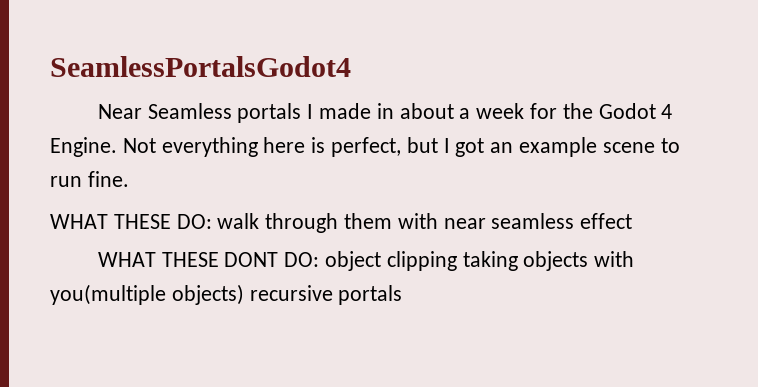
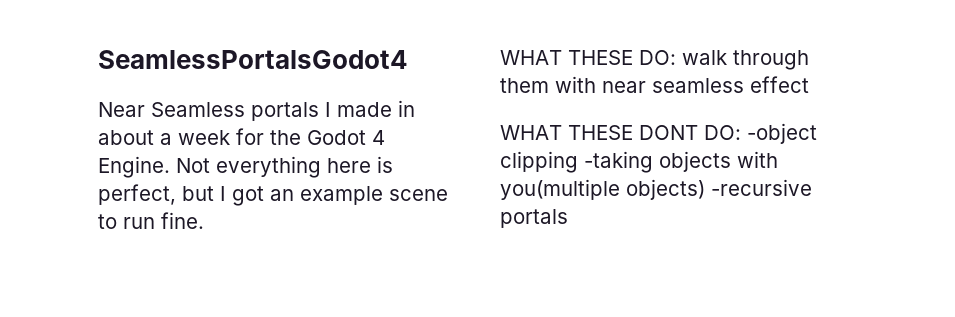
- WHAT THESE DONT DO: object clipping taking objects with you(multiple objects) recursive portals
+ WHAT THESE DONT DO: -object clipping -taking objects with you(multiple objects) -recursive portals

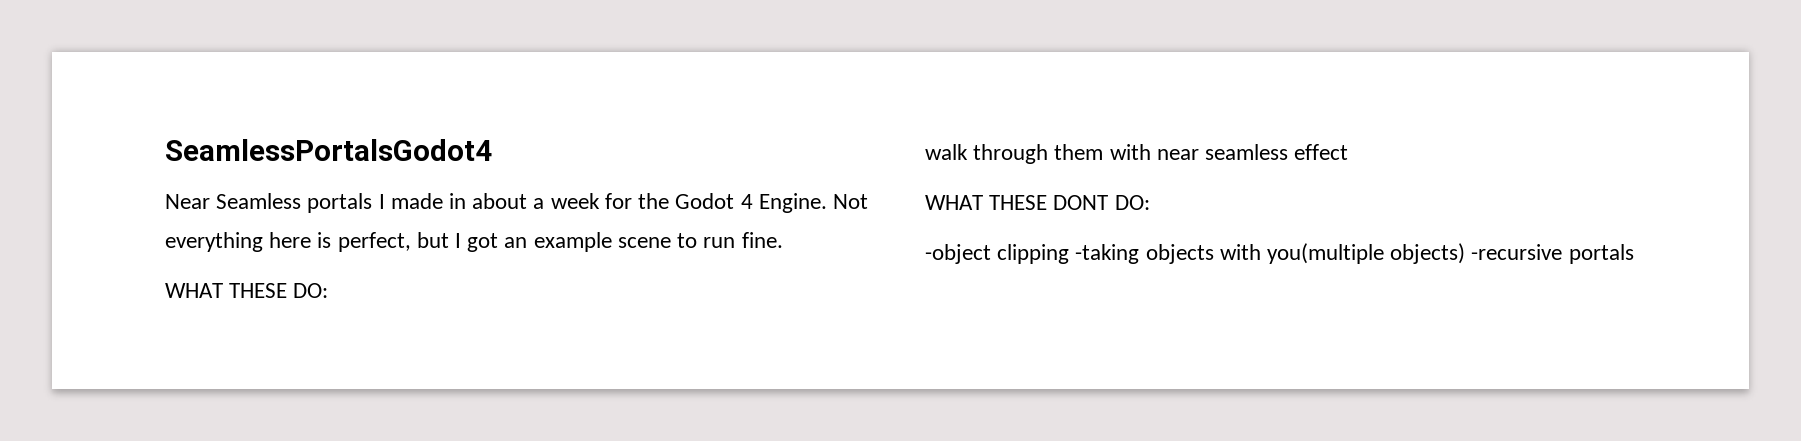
- WHAT THESE DO: walk through them with near seamless effect
+ WHAT THESE DO:
+ walk through them with near seamless effect
- WHAT THESE DONT DO: -object clipping -taking objects with you(multiple objects) -recursive portals
+ WHAT THESE DONT DO:
+ -object clipping -taking objects with you(multiple objects) -recursive portals

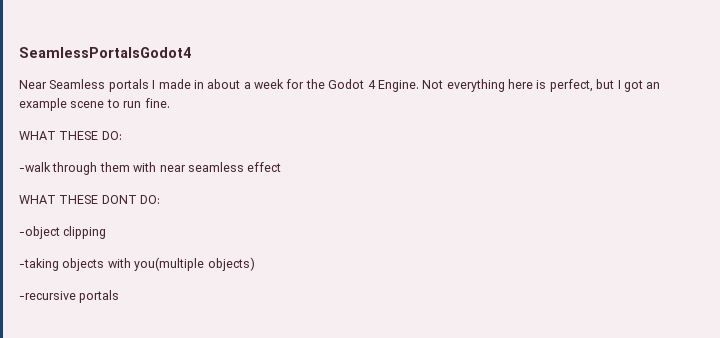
- walk through them with near seamless effect
+ -walk through them with near seamless effect
- -object clipping -taking objects with you(multiple objects) -recursive portals
+ -object clipping
+ -taking objects with you(multiple objects)
+ -recursive portals

